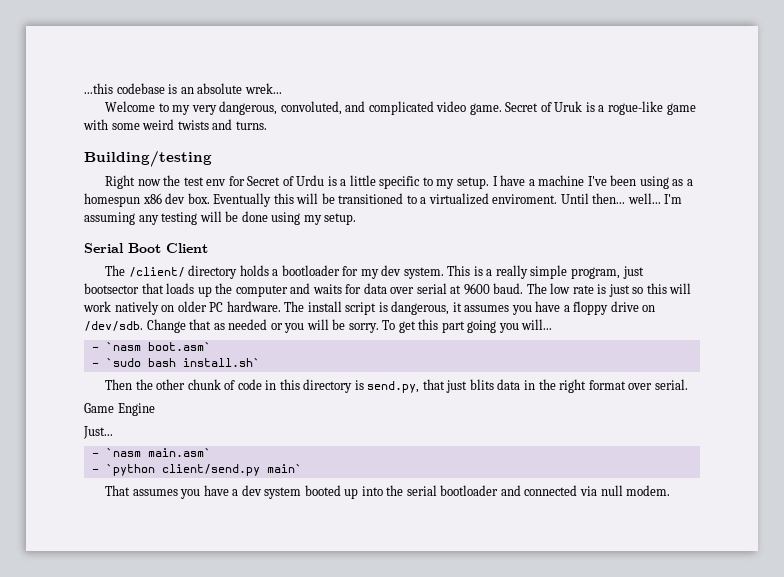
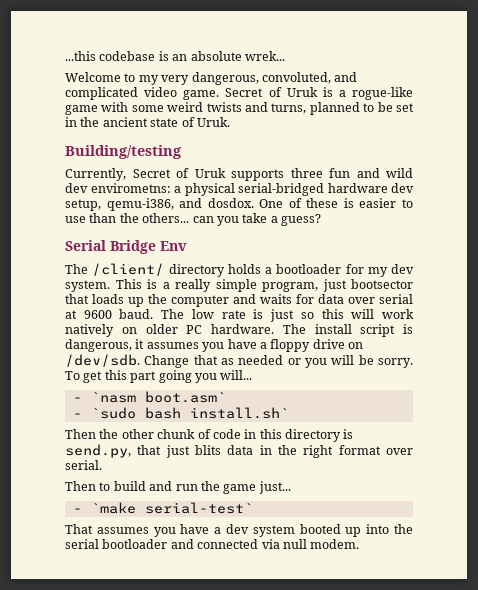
- Secret of Uruk is a rogue-like game with some weird twists and turns.
+ Secret of Uruk is a rogue-like game with some weird twists and turns, planned to be set in the ancient state of Uruk.
  Building/testing
- Right now the test env for Secret of Urdu is a little specific to my setup. I have a machine I've been using as a homespun x86 dev box. Eventually this will be transitioned to a virtualized enviroment. Until then... well... I'm assuming any testing will be done using my setup.
+ Currently, Secret of Uruk supports three fun and wild dev envirometns: a physical serial-bridged hardware dev setup, qemu-i386, and dosdox. One of these is easier to use than the others... can you take a guess?
- Serial Boot Client
+ Serial Bridge Env
- Game Engine
- Just...
- - `nasm main.asm`
- - `python client/send.py main`
+ Then to build and run the game just...
+ - `make serial-test`

